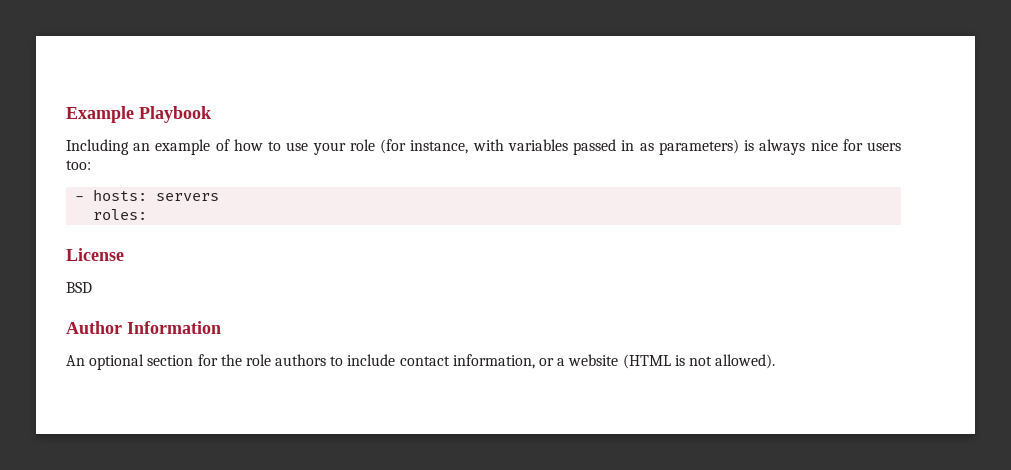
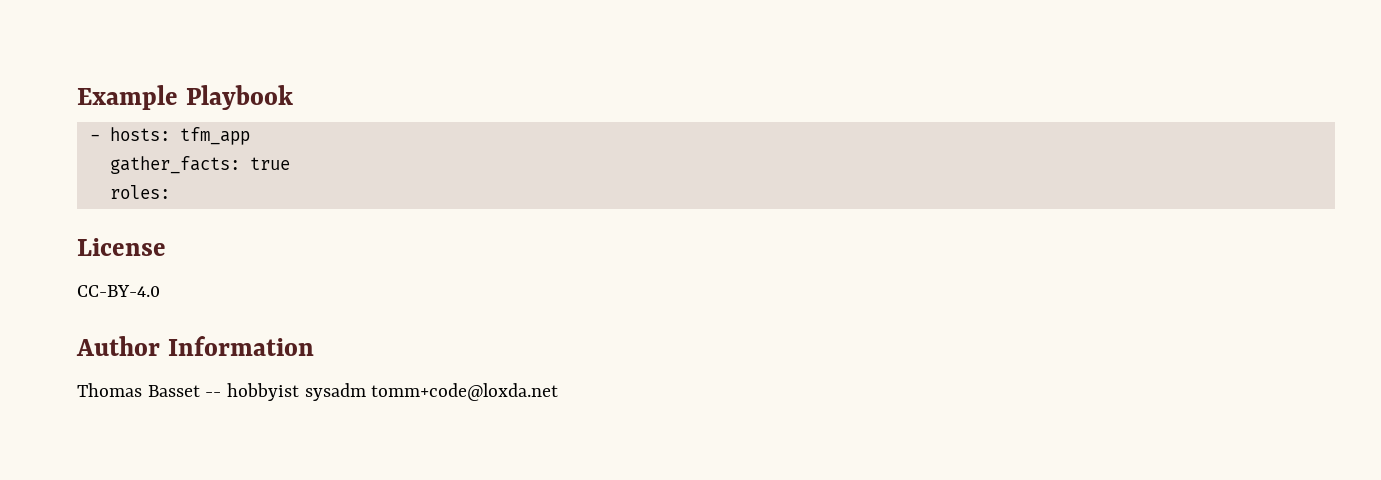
- Including an example of how to use your role (for instance, with variables passed in as parameters) is always nice for users too:
- - hosts: servers
+ - hosts: tfm_app
+ gather_facts: true
- BSD
+ CC-BY-4.0
- An optional section for the role authors to include contact information, or a website (HTML is not allowed).
+ Thomas Basset -- hobbyist sysadm tomm+code@loxda.net

